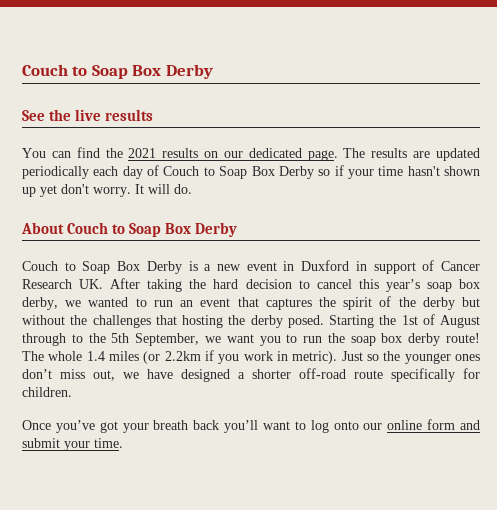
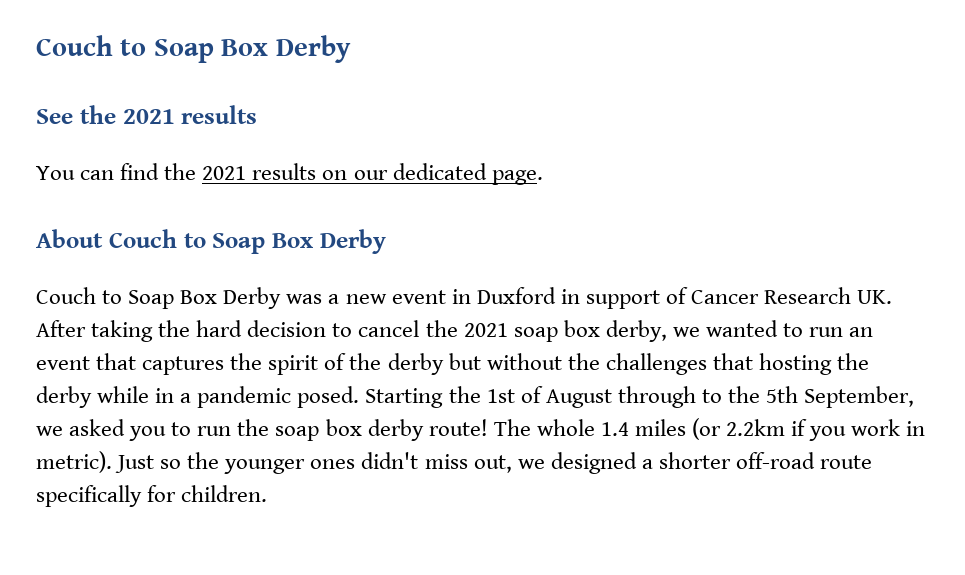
- See the live results
+ See the 2021 results
- The results are updated periodically each day of Couch to Soap Box Derby so if your time hasn't shown up yet don't worry. It will do.
- Couch to Soap Box Derby is a new event in Duxford in support of Cancer Research UK. After taking the hard decision to cancel this year’s soap box derby, we wanted to run an event that captures the spirit of the derby but without the challenges that hosting the derby posed.
+ Couch to Soap Box Derby was a new event in Duxford in support of Cancer Research UK. After taking the hard decision to cancel the 2021 soap box derby, we wanted to run an event that captures the spirit of the derby but without the challenges that hosting the derby while in a pandemic posed.
- Starting the 1st of August through to the 5th September, we want you to run the soap box derby route!
+ Starting the 1st of August through to the 5th September, we asked you to run the soap box derby route!
- Just so the younger ones don’t miss out, we have designed a shorter off-road route specifically for children.
+ Just so the younger ones didn't miss out, we designed a shorter off-road route specifically for children.
- Once you’ve got your breath back you’ll want to log onto our online form and submit your time.

